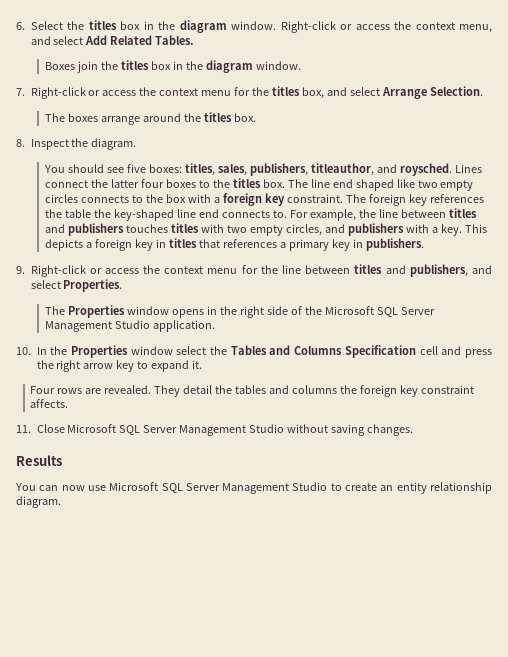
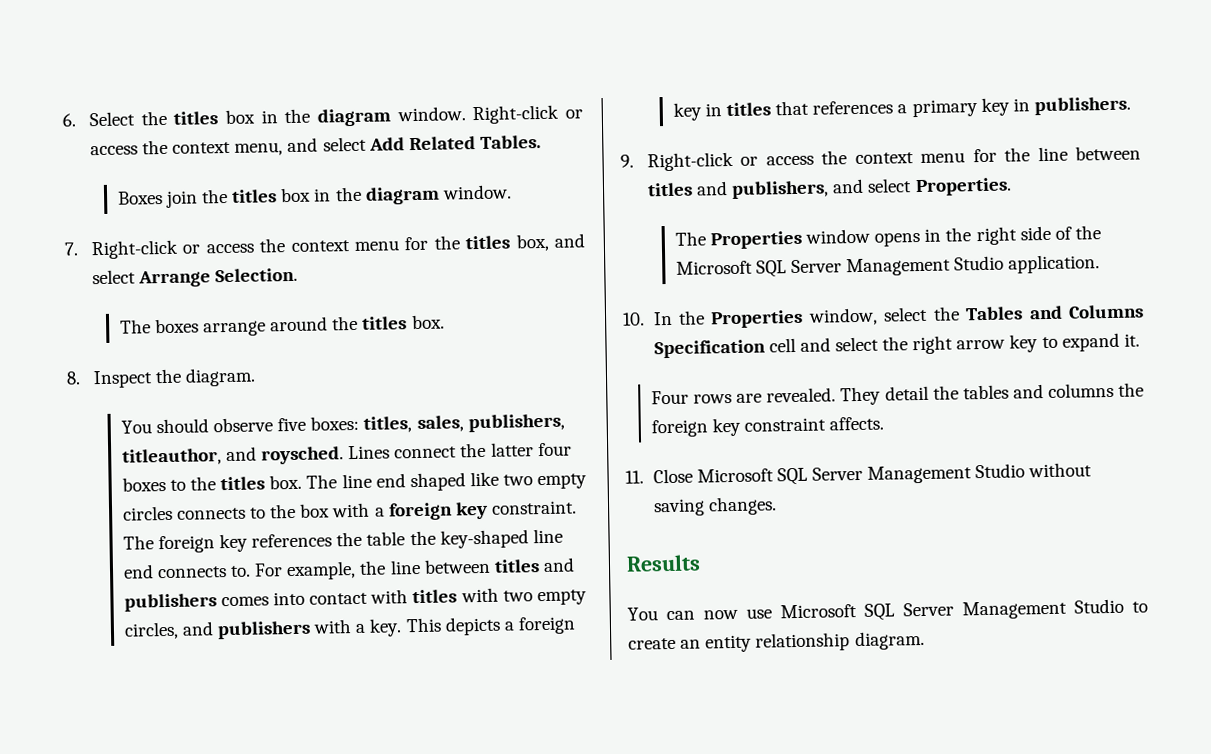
- You should see five boxes: titles, sales, publishers, titleauthor, and roysched.
+ You should observe five boxes: titles, sales, publishers, titleauthor, and roysched.
- For example, the line between titles and publishers touches titles with two empty circles, and publishers with a key.
+ For example, the line between titles and publishers comes into contact with titles with two empty circles, and publishers with a key.
- 10. In the Properties window select the Tables and Columns Specification cell and press the right arrow key to expand it.
+ 10. In the Properties window, select the Tables and Columns Specification cell and select the right arrow key to expand it.

